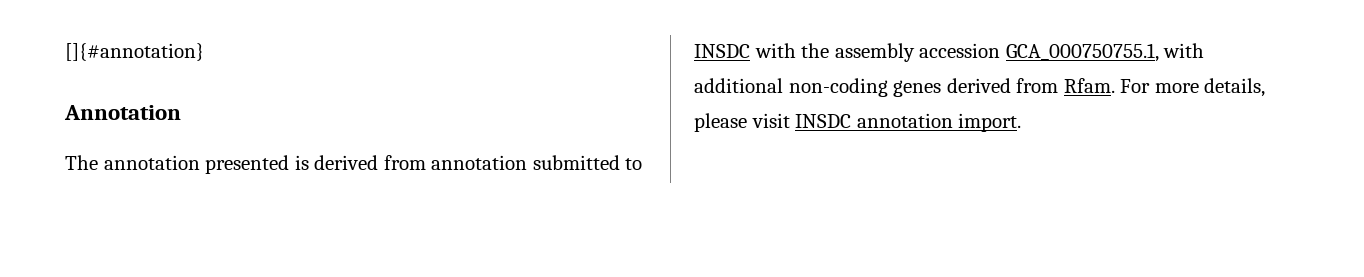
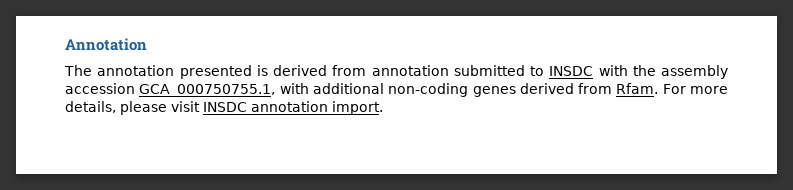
- []{#annotation}

